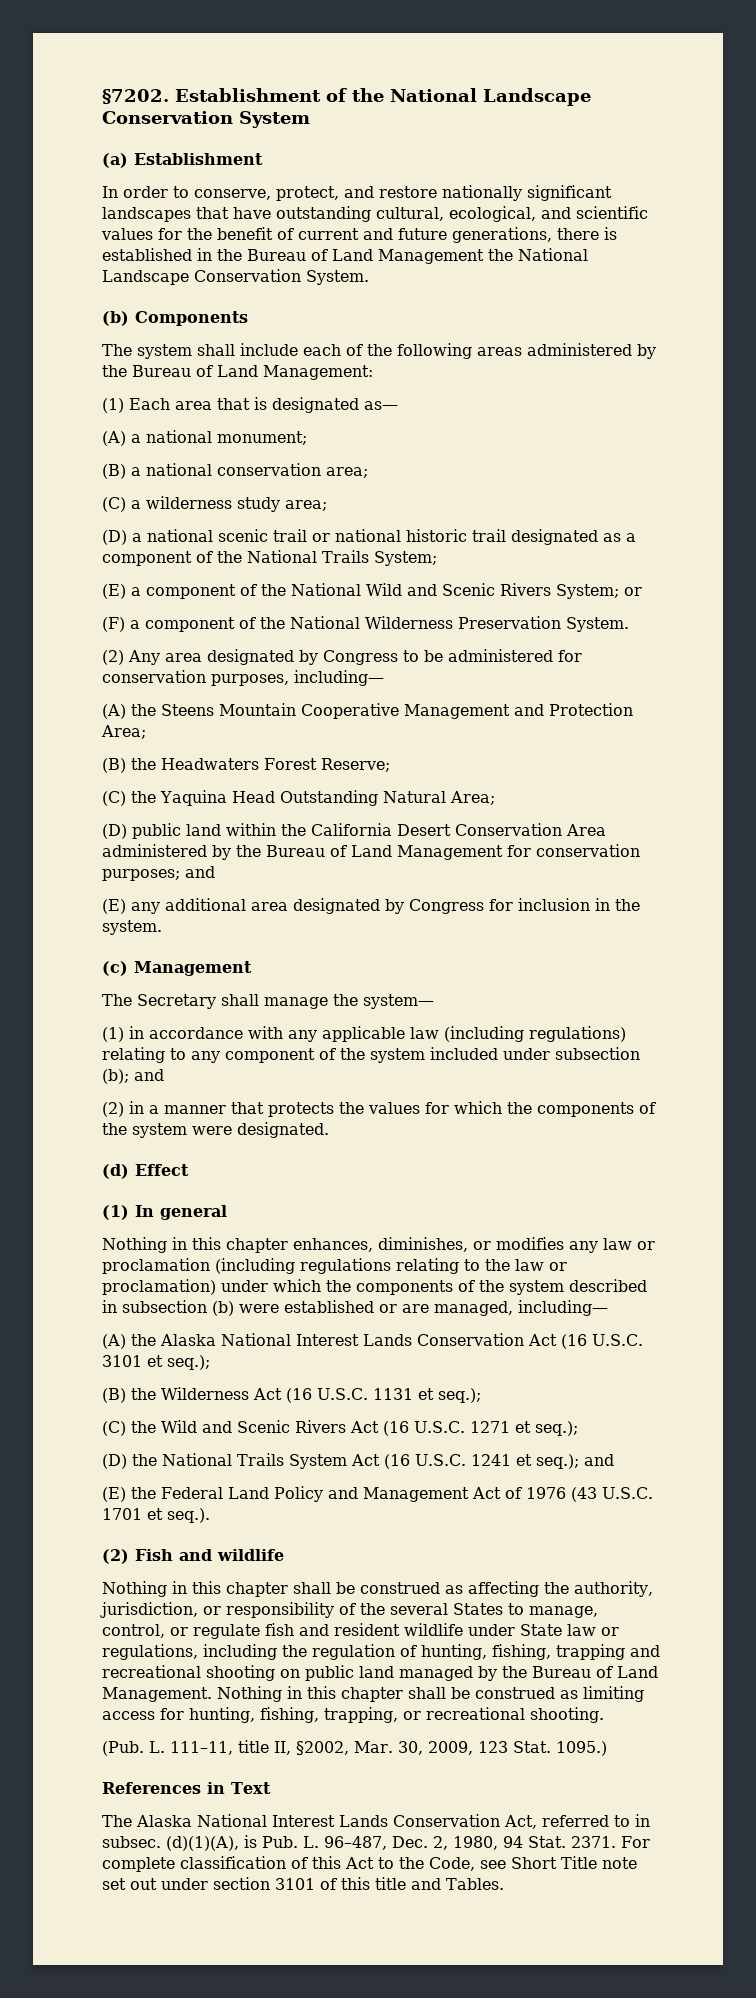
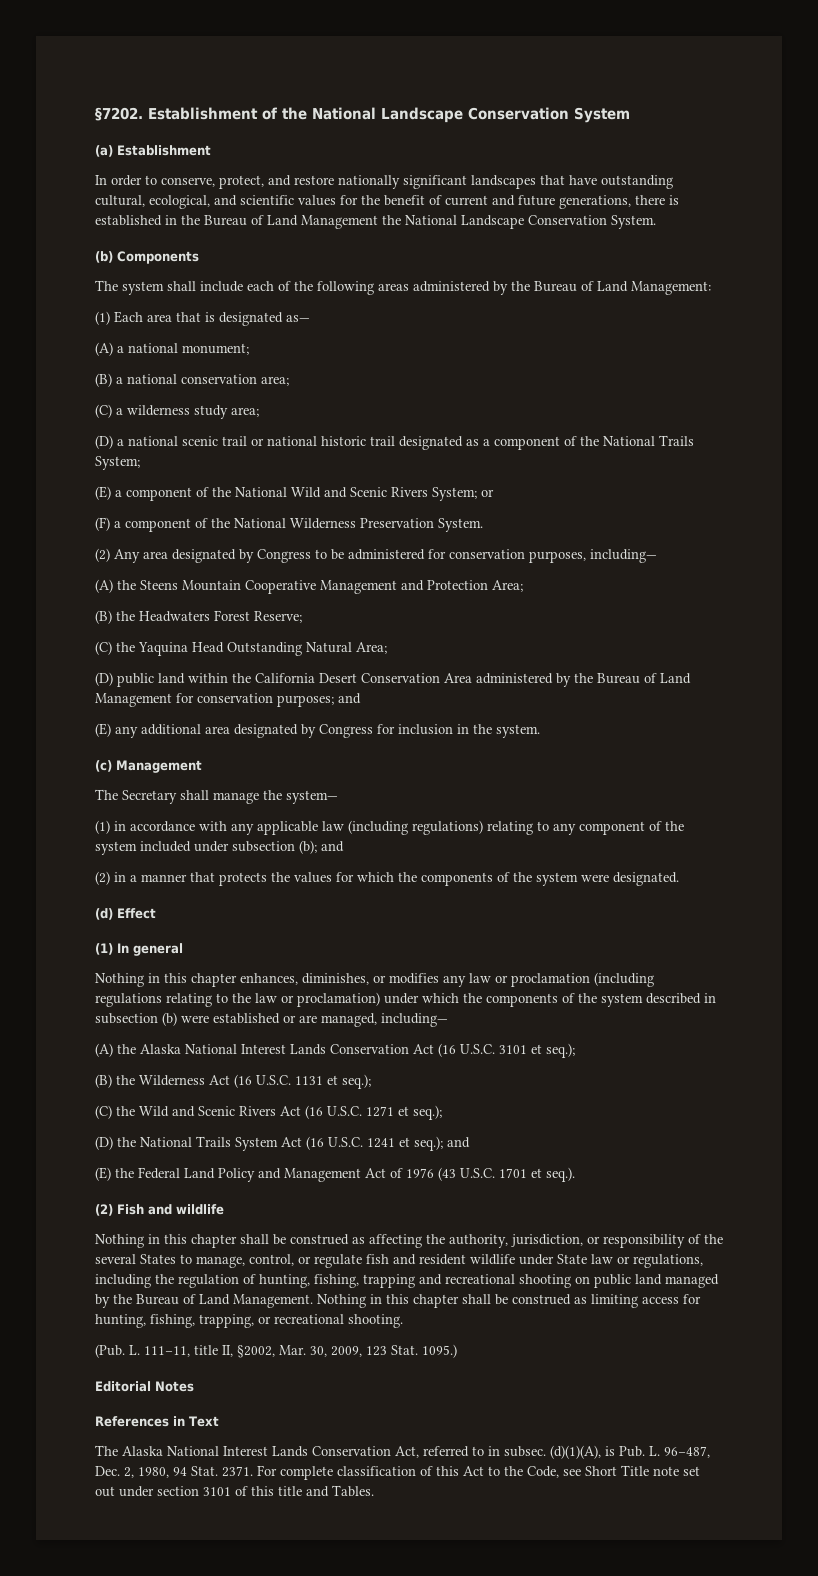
+ Editorial Notes

